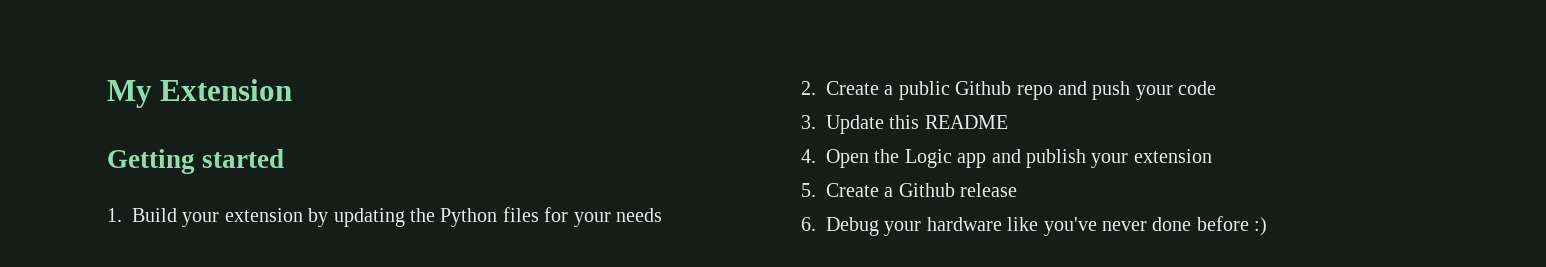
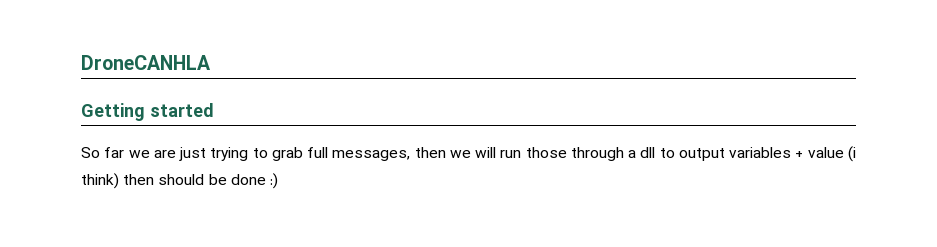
- My Extension
+ DroneCANHLA
- 1. Build your extension by updating the Python files for your needs
- 2. Create a public Github repo and push your code
- 3. Update this README
- 4. Open the Logic app and publish your extension
- 5. Create a Github release
- 6. Debug your hardware like you've never done before :)
+ So far we are just trying to grab full messages, then we will run those through a dll to output variables + value (i think) then should be done :)

